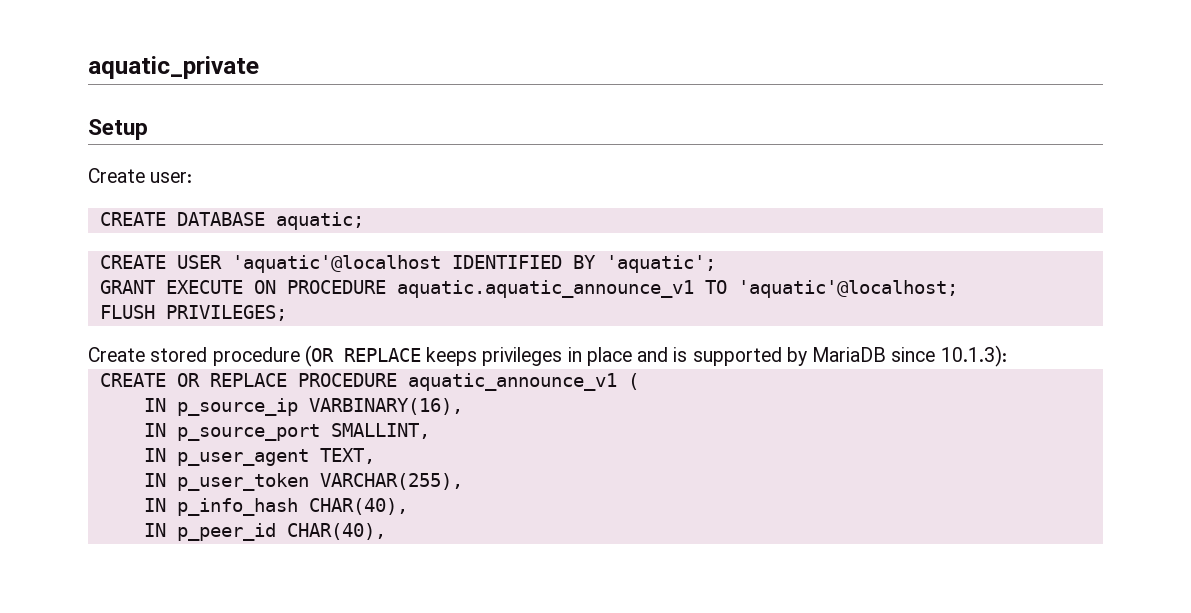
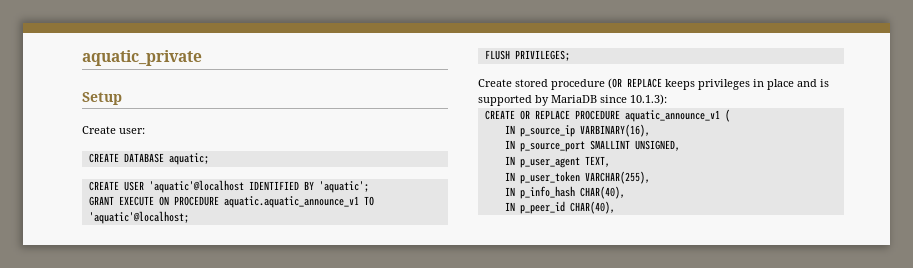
- IN p_source_port SMALLINT,
+ IN p_source_port SMALLINT UNSIGNED,

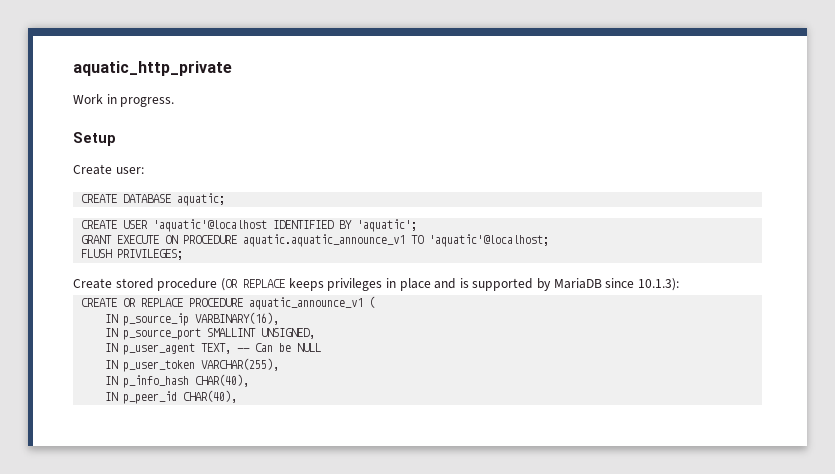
- aquatic_private
+ aquatic_http_private
+ Work in progress.
- IN p_user_agent TEXT,
+ IN p_user_agent TEXT, -- Can be NULL

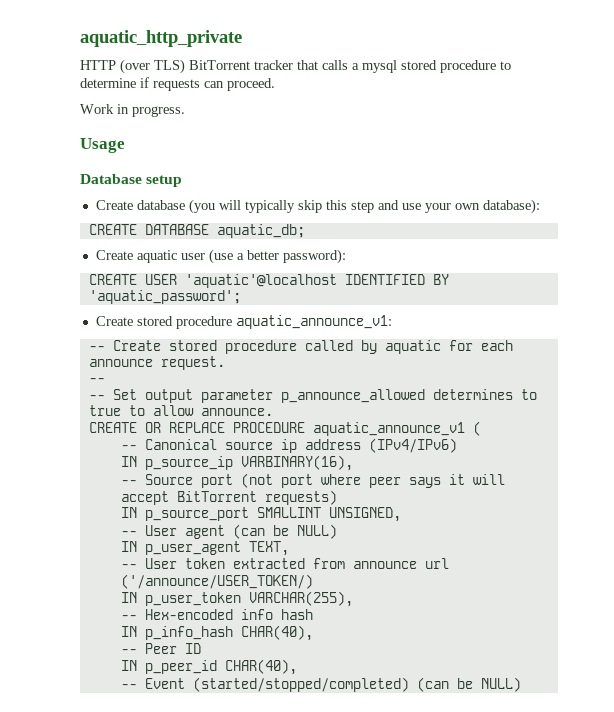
+ HTTP (over TLS) BitTorrent tracker that calls a mysql stored procedure to determine if requests can proceed.
  Work in progress.
- Setup
- Create user:
- CREATE DATABASE aquatic;
+ Usage
+ Database setup
+ Create database (you will typically skip this step and use your own database):
+ CREATE DATABASE aquatic_db;
+ Create aquatic user (use a better password):
- CREATE USER 'aquatic'@localhost IDENTIFIED BY 'aquatic';
- GRANT EXECUTE ON PROCEDURE aquatic.aquatic_announce_v1 TO 'aquatic'@localhost;
- FLUSH PRIVILEGES;
- Create stored procedure (OR REPLACE keeps privileges in place and is supported by MariaDB since 10.1.3):
+ CREATE USER 'aquatic'@localhost IDENTIFIED BY 'aquatic_password';
+ Create stored procedure aquatic_announce_v1:
+ -- Create stored procedure called by aquatic for each announce request.
+ --
+ -- Set output parameter p_announce_allowed determines to true to allow announce.
+ -- Canonical source ip address (IPv4/IPv6)
  IN p_source_ip VARBINARY(16),
+ -- Source port (not port where peer says it will accept BitTorrent requests)
  IN p_source_port SMALLINT UNSIGNED,
- IN p_user_agent TEXT, -- Can be NULL
+ -- User agent (can be NULL)
+ IN p_user_agent TEXT,
+ -- User token extracted from announce url ('/announce/USER_TOKEN/)
+ -- Hex-encoded info hash
+ -- Peer ID
+ -- Event (started/stopped/completed) (can be NULL)

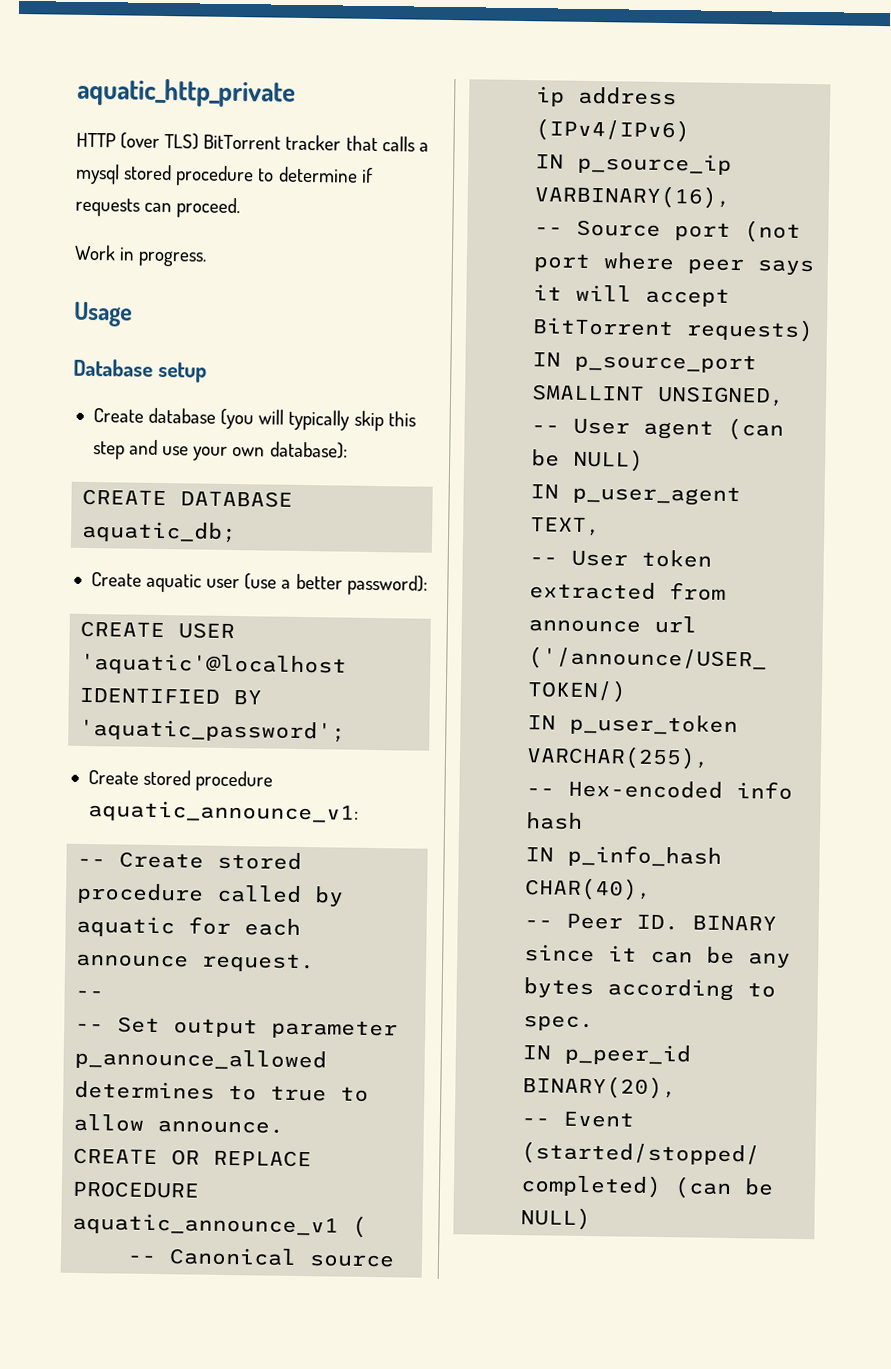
- -- Peer ID
+ -- Peer ID. BINARY since it can be any bytes according to spec.
- IN p_peer_id CHAR(40),
+ IN p_peer_id BINARY(20),

